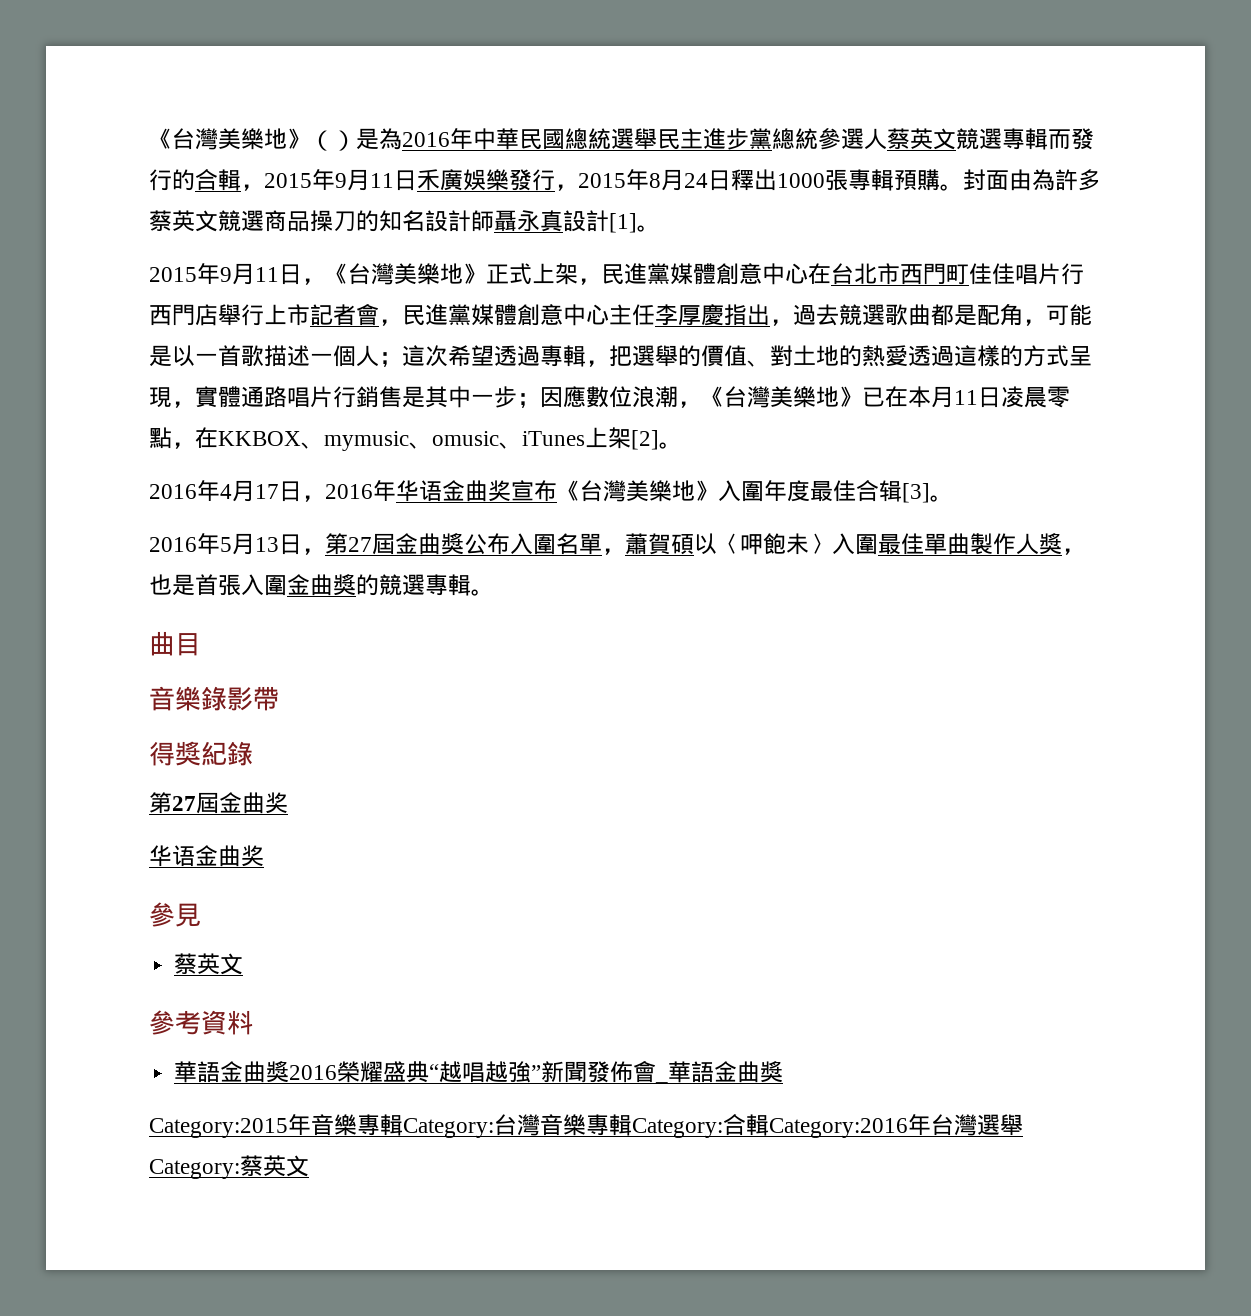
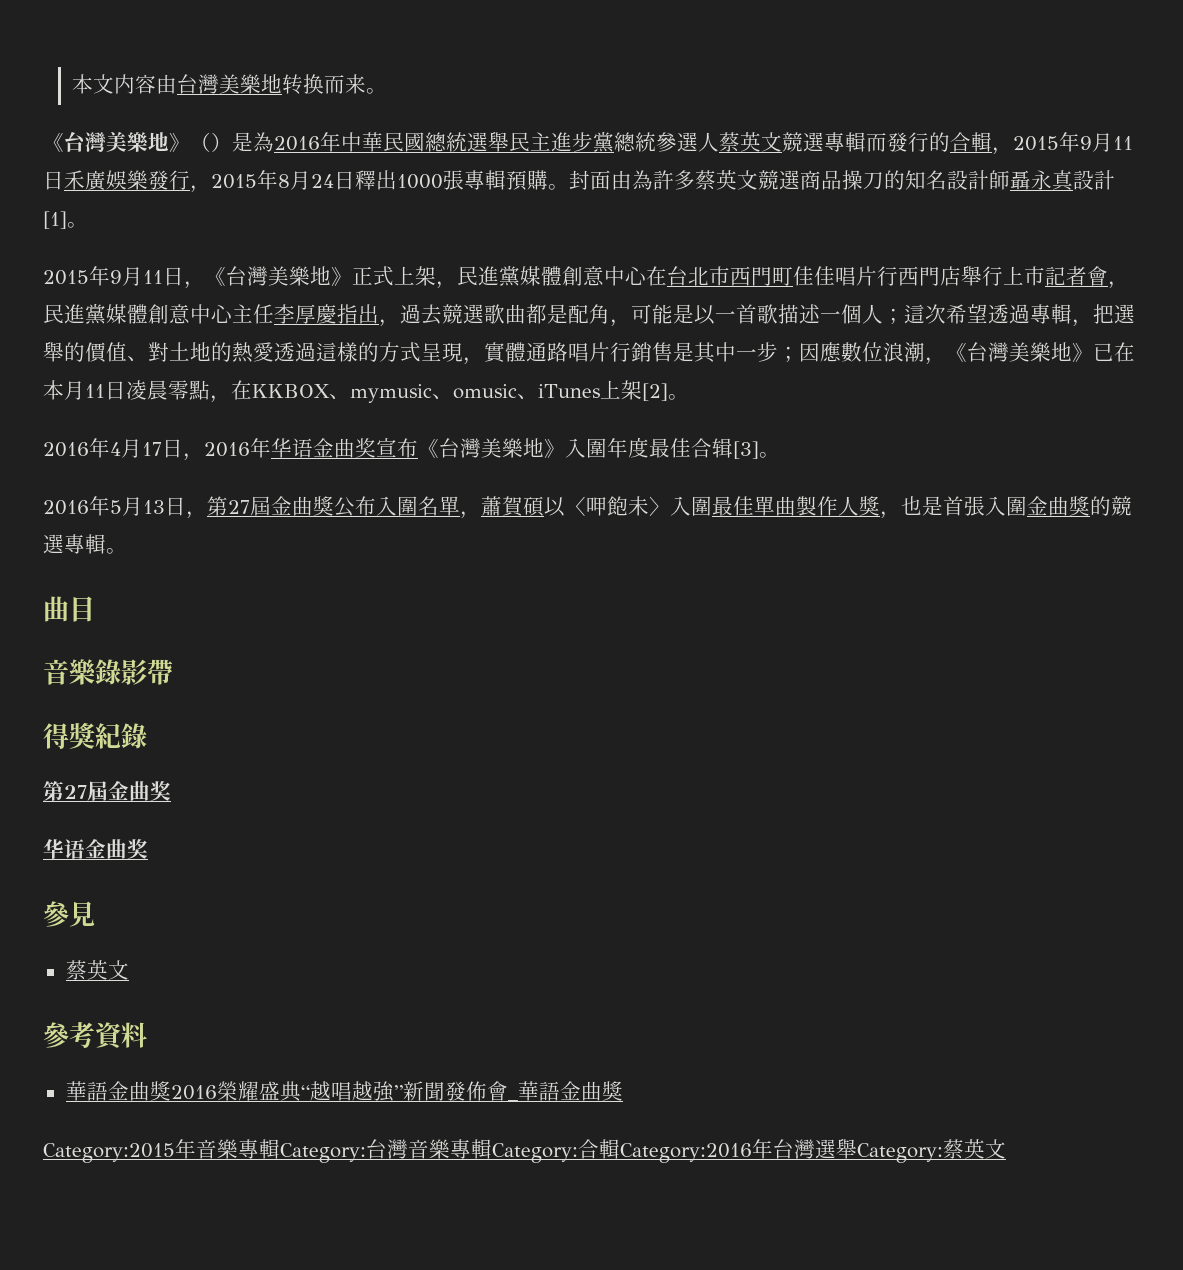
+ 本文内容由台灣美樂地转换而来。

